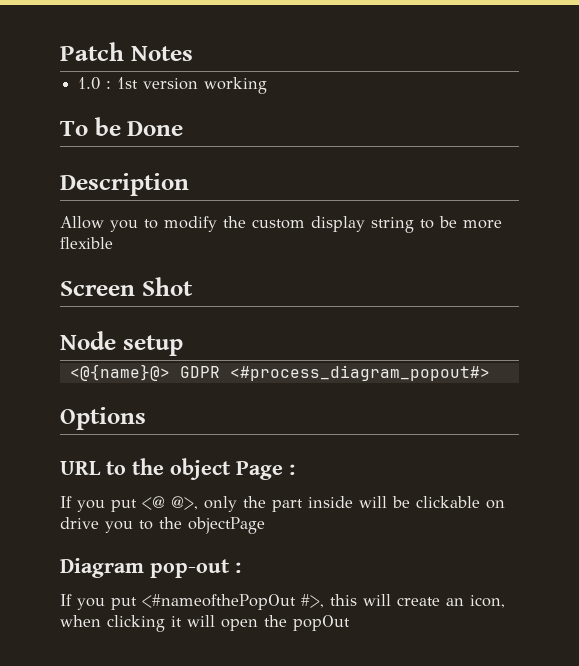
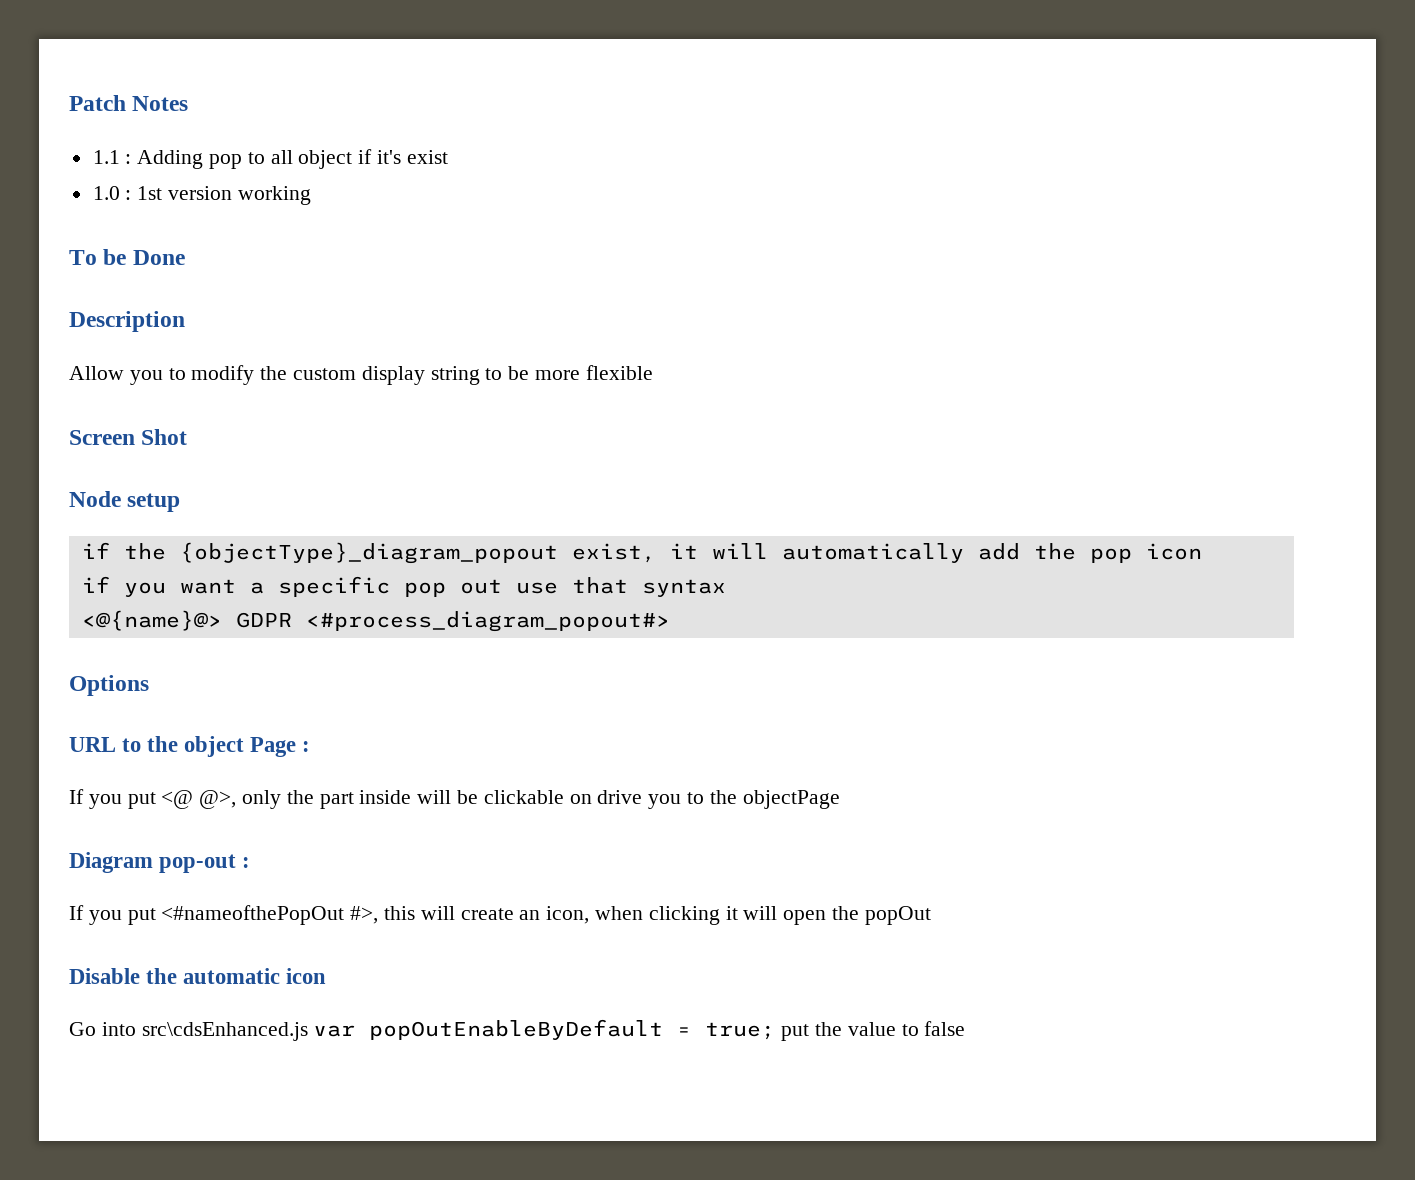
+ 1.1 : Adding pop to all object if it's exist
+ if the {objectType}_diagram_popout exist, it will automatically add the pop icon
+ if you want a specific pop out use that syntax
+ Disable the automatic icon
+ Go into src\cdsEnhanced.js var popOutEnableByDefault = true; put the value to false

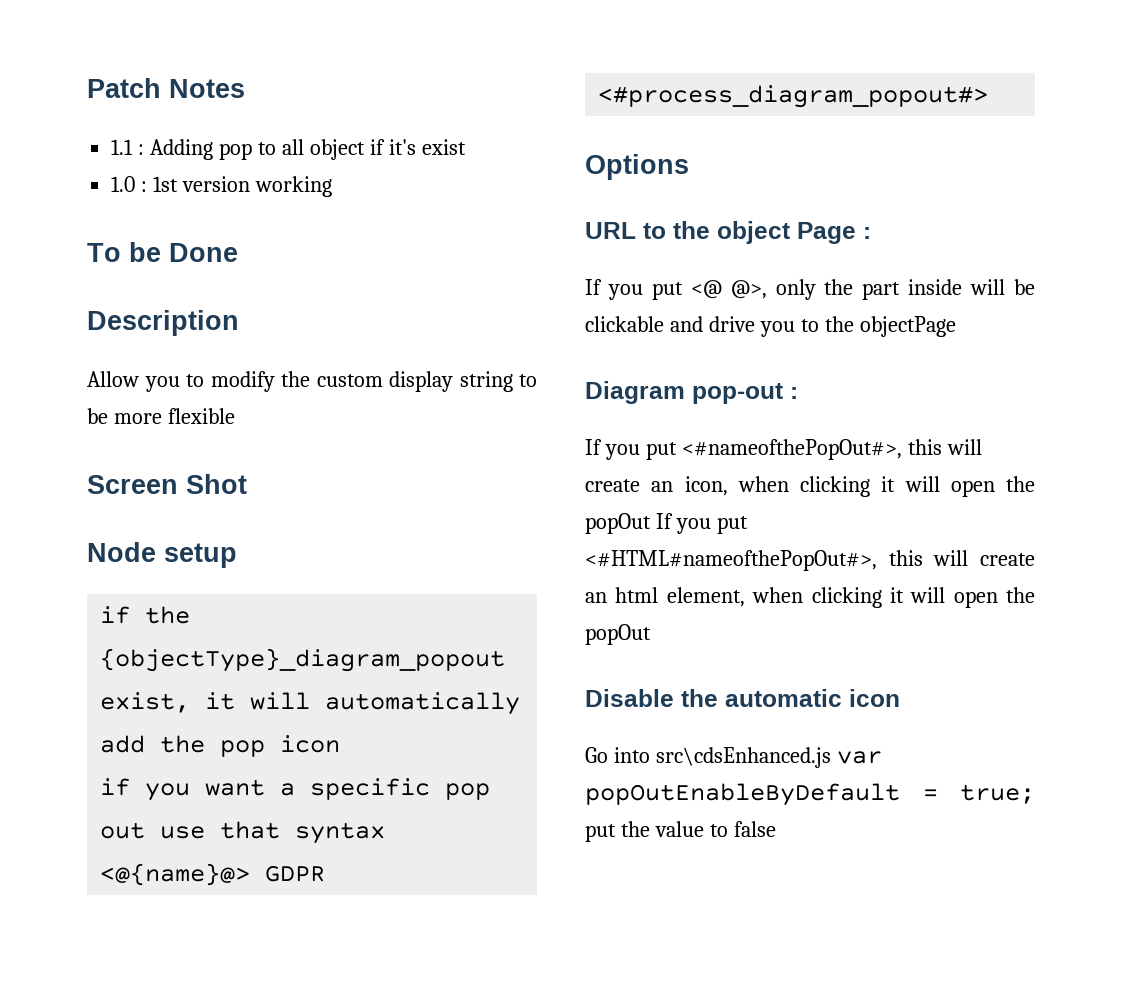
- If you put <@ @>, only the part inside will be clickable on drive you to the objectPage
+ If you put <@ @>, only the part inside will be clickable and drive you to the objectPage
- If you put <#nameofthePopOut #>, this will create an icon, when clicking it will open the popOut
+ If you put <#nameofthePopOut#>, this will create an icon, when clicking it will open the popOut If you put <#HTML#nameofthePopOut#>, this will create an html element, when clicking it will open the popOut

